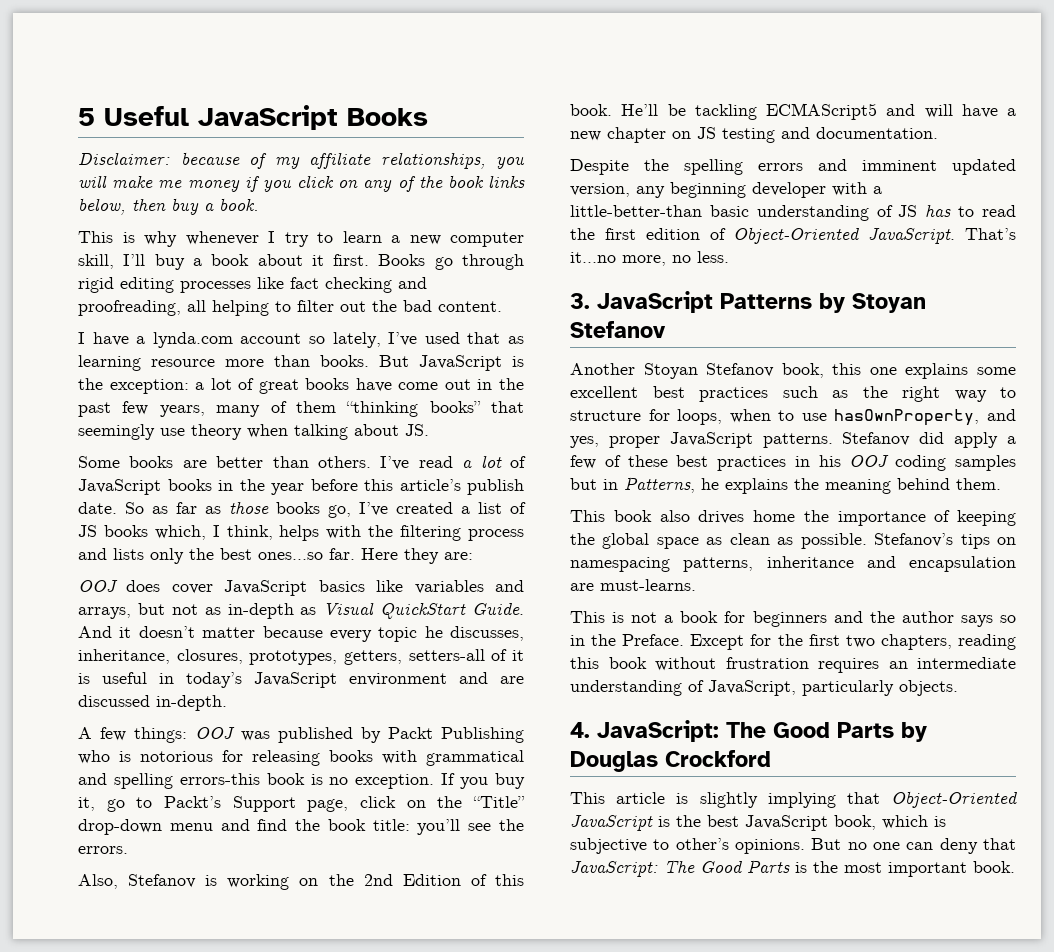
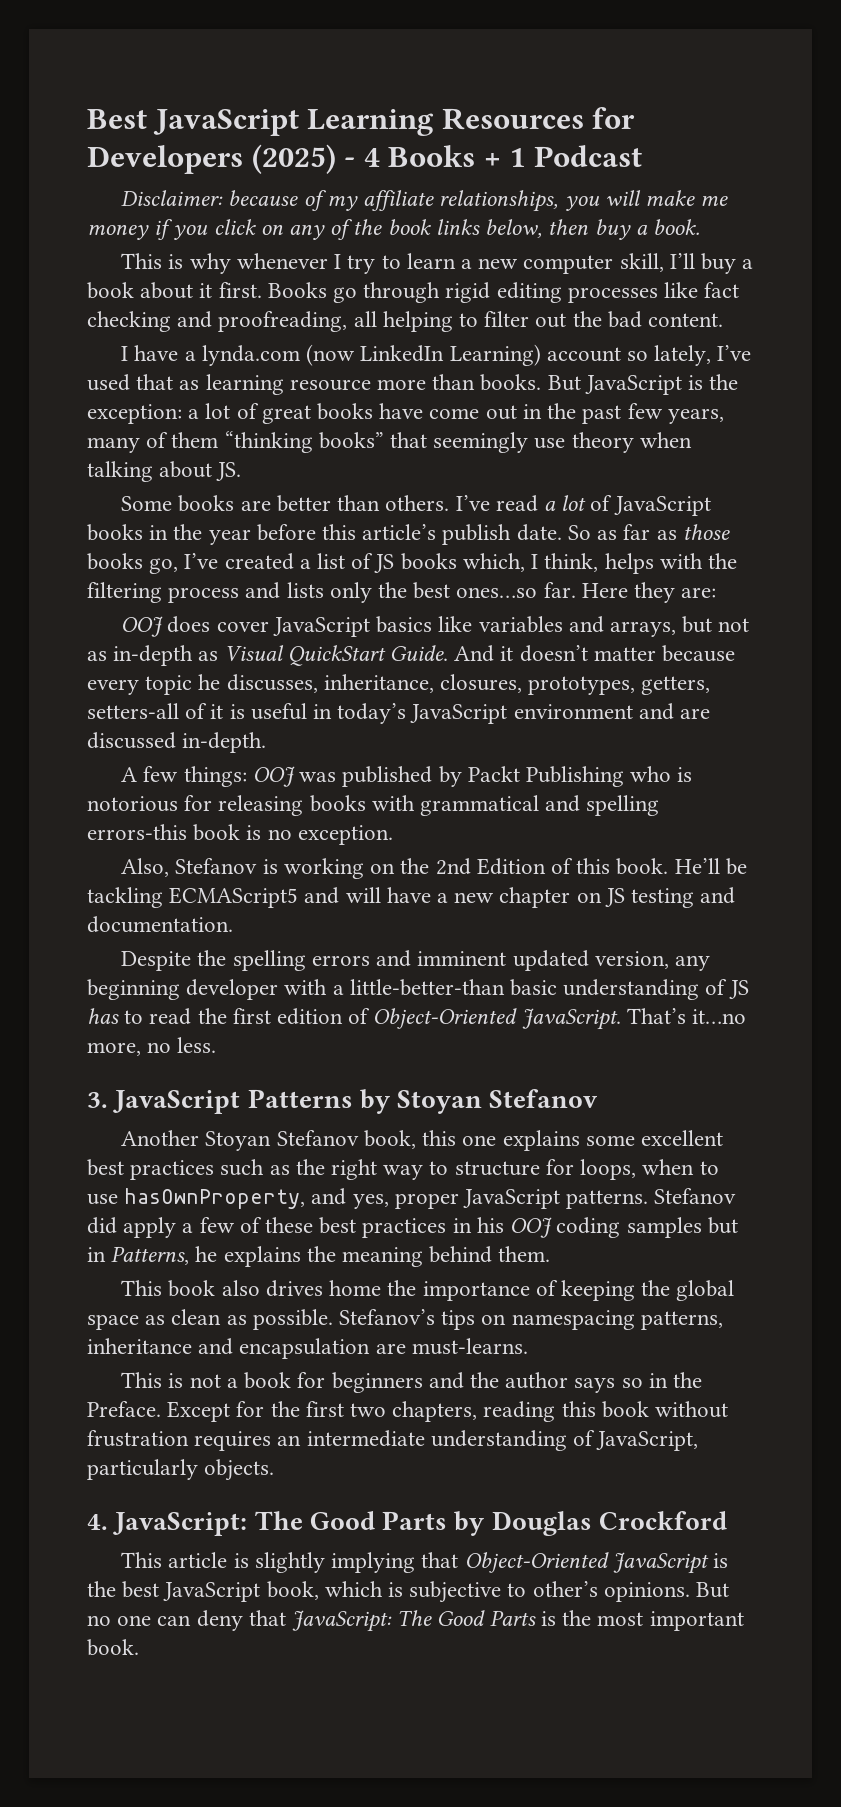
- 5 Useful JavaScript Books
+ Best JavaScript Learning Resources for Developers (2025) - 4 Books + 1 Podcast
- I have a lynda.com account so lately, I’ve used that as learning resource more than books.
+ I have a lynda.com (now LinkedIn Learning) account so lately, I’ve used that as learning resource more than books.
- If you buy it, go to Packt’s Support page, click on the “Title” drop-down menu and find the book title: you’ll see the errors.

